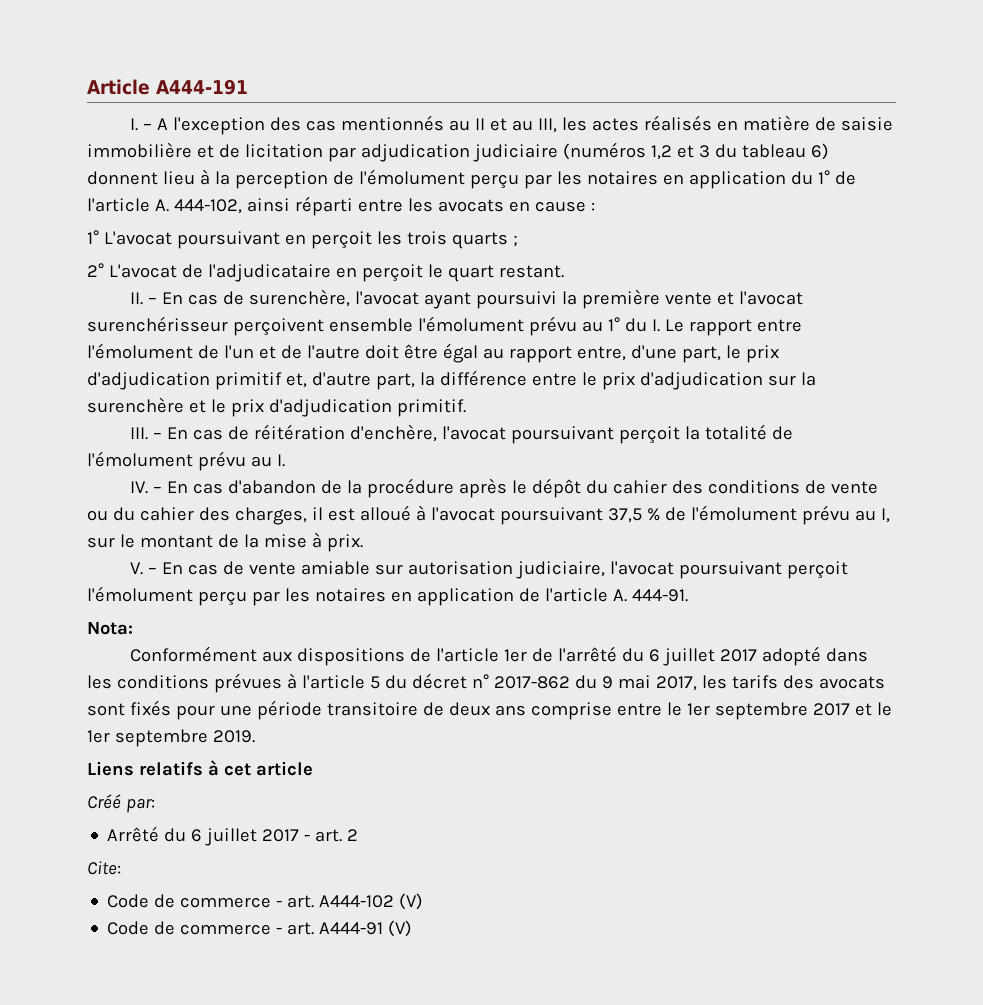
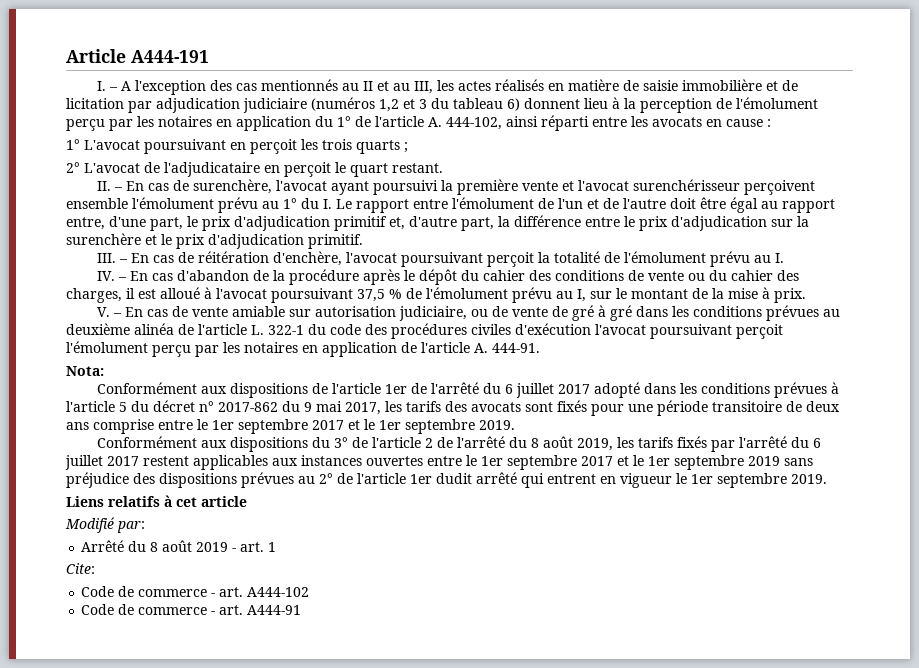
- V. – En cas de vente amiable sur autorisation judiciaire, l'avocat poursuivant perçoit l'émolument perçu par les notaires en application de l'article A. 444-91.
+ V. – En cas de vente amiable sur autorisation judiciaire, ou de vente de gré à gré dans les conditions prévues au deuxième alinéa de l'article L. 322-1 du code des procédures civiles d'exécution l'avocat poursuivant perçoit l'émolument perçu par les notaires en application de l'article A. 444-91.
+ Conformément aux dispositions du 3° de l'article 2 de l'arrêté du 8 août 2019, les tarifs fixés par l'arrêté du 6 juillet 2017 restent applicables aux instances ouvertes entre le 1er septembre 2017 et le 1er septembre 2019 sans préjudice des dispositions prévues au 2° de l'article 1er dudit arrêté qui entrent en vigueur le 1er septembre 2019.
- Créé par:
+ Modifié par:
- Arrêté du 6 juillet 2017 - art. 2
+ Arrêté du 8 août 2019 - art. 1
- Code de commerce - art. A444-102 (V)
+ Code de commerce - art. A444-102
- Code de commerce - art. A444-91 (V)
+ Code de commerce - art. A444-91

